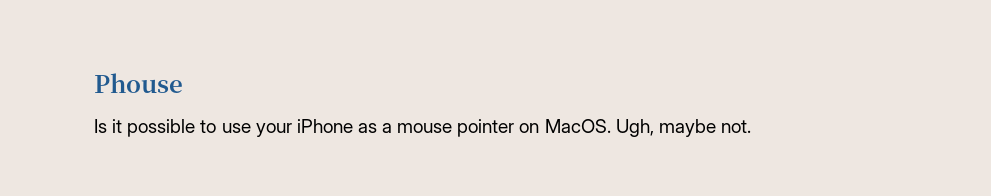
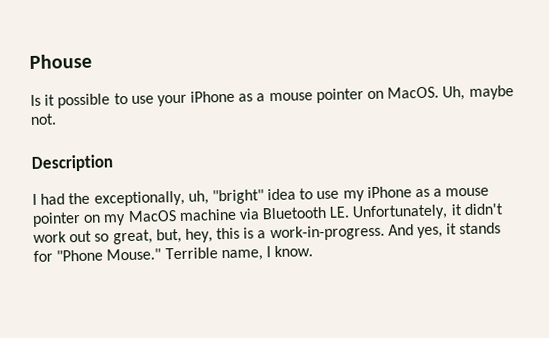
- Ugh, maybe not.
+ Uh, maybe not.
+ Description
+ I had the exceptionally, uh, "bright" idea to use my iPhone as a mouse pointer on my MacOS machine via Bluetooth LE. Unfortunately, it didn't work out so great, but, hey, this is a work-in-progress. And yes, it stands for "Phone Mouse." Terrible name, I know.

